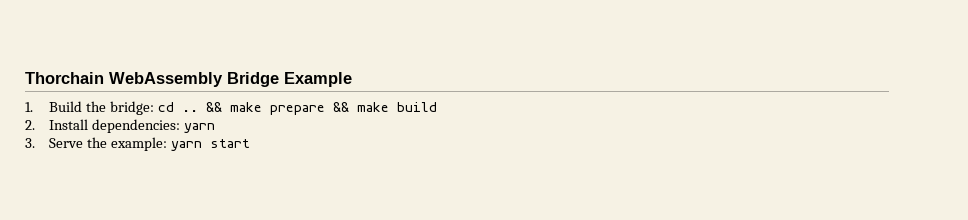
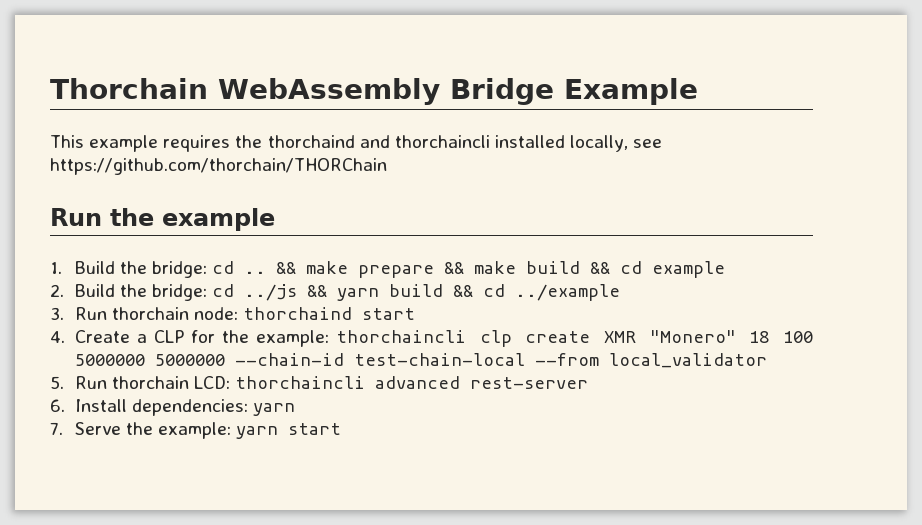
+ This example requires the thorchaind and thorchaincli installed locally, see https://github.com/thorchain/THORChain
+ Run the example
- && make prepare && make build
- 2. Install dependencies: yarn
+ && make prepare && make build && cd example
+ 2. Build the bridge: cd ../js && yarn build && cd ../example
+ 3. Run thorchain node: thorchaind start
+ 4. Create a CLP for the example: thorchaincli clp create XMR "Monero" 18 100 5000000 5000000 --chain-id test-chain-local --from local_validator
+ 5. Run thorchain LCD: thorchaincli advanced rest-server
+ 6. Install dependencies: yarn
- 3. Serve the example: yarn start
+ 7. Serve the example: yarn start

